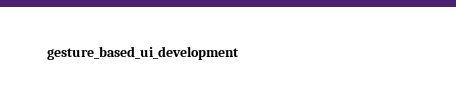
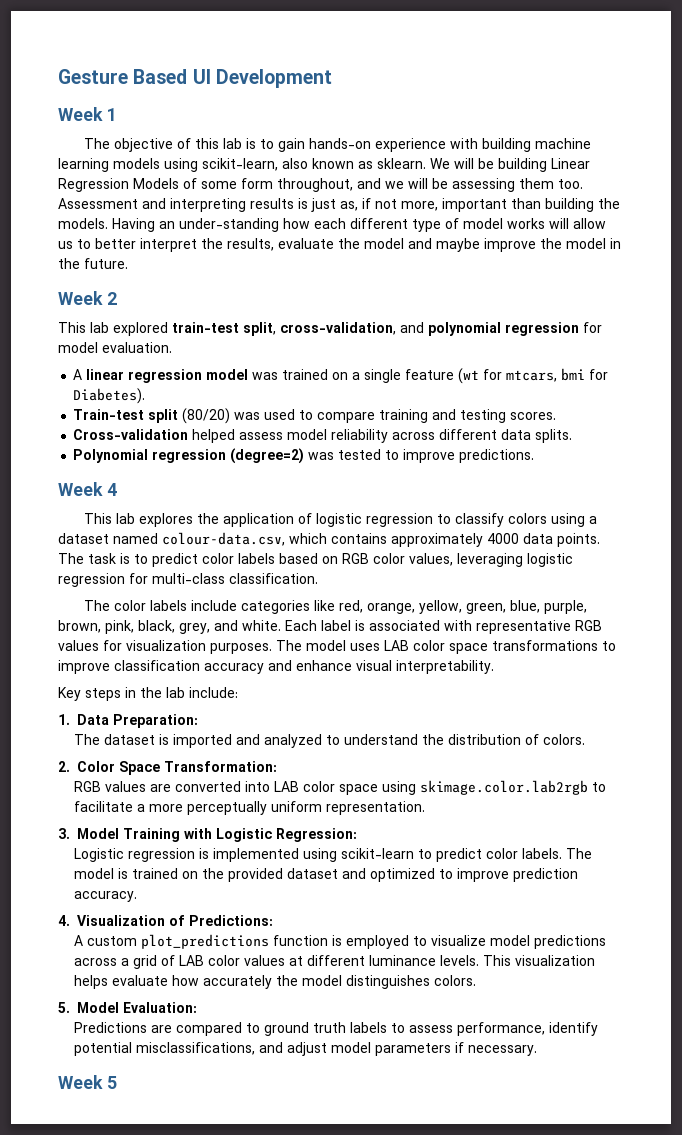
- gesture_based_ui_development
+ Gesture Based UI Development
+ Week 1
+ The objective of this lab is to gain hands-on experience with building machine learning models using scikit-learn, also known as sklearn. We will be building Linear Regression Models of some form throughout, and we will be assessing them too. Assessment and interpreting results is just as, if not more, important than building the models. Having an under-standing how each different type of model works will allow us to better interpret the results, evaluate the model and maybe improve the model in the future.
+ Week 2
+ This lab explored train-test split, cross-validation, and polynomial regression for model evaluation.
+ A linear regression model was trained on a single feature (wt for mtcars, bmi for Diabetes).
+ Train-test split (80/20) was used to compare training and testing scores.
+ Cross-validation helped assess model reliability across different data splits.
+ Polynomial regression (degree=2) was tested to improve predictions.
+ Week 4
+ This lab explores the application of logistic regression to classify colors using a dataset named colour-data.csv, which contains approximately 4000 data points. The task is to predict color labels based on RGB color values, leveraging logistic regression for multi-class classification.
+ The color labels include categories like red, orange, yellow, green, blue, purple, brown, pink, black, grey, and white. Each label is associated with representative RGB values for visualization purposes. The model uses LAB color space transformations to improve classification accuracy and enhance visual interpretability.
+ Key steps in the lab include:
+ 1. Data Preparation:
+ The dataset is imported and analyzed to understand the distribution of colors.
+ 2. Color Space Transformation:
+ RGB values are converted into LAB color space using skimage.color.lab2rgb to facilitate a more perceptually uniform representation.
+ 3. Model Training with Logistic Regression:
+ Logistic regression is implemented using scikit-learn to predict color labels. The model is trained on the provided dataset and optimized to improve prediction accuracy.
+ 4. Visualization of Predictions:
+ A custom plot_predictions function is employed to visualize model predictions across a grid of LAB color values at different luminance levels. This visualization helps evaluate how accurately the model distinguishes colors.
+ 5. Model Evaluation:
+ Predictions are compared to ground truth labels to assess performance, identify potential misclassifications, and adjust model parameters if necessary.
+ Week 5

